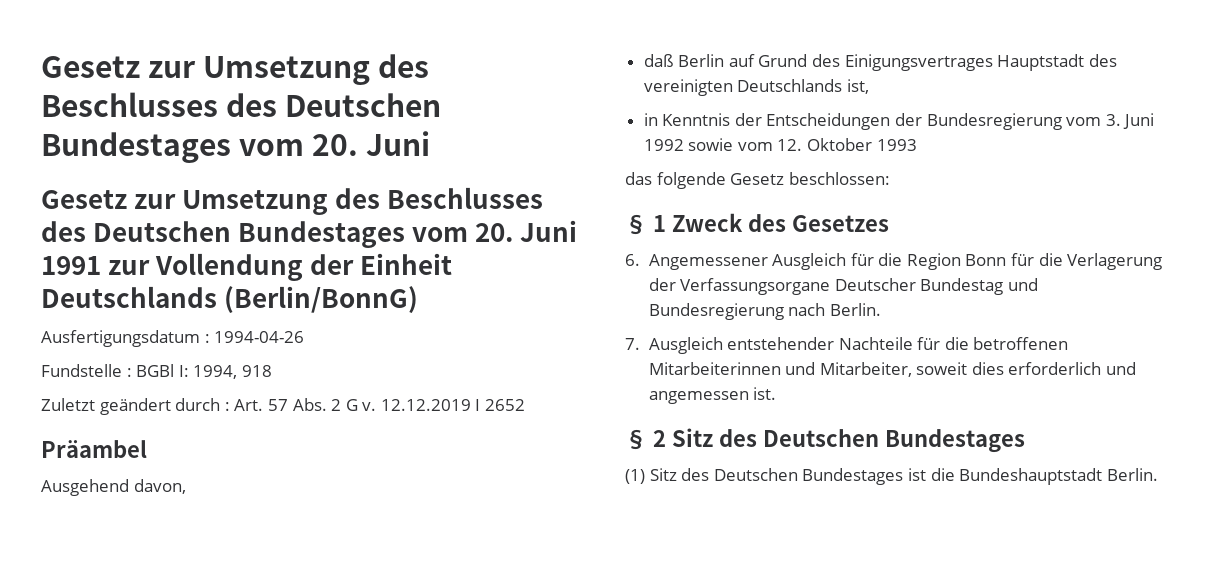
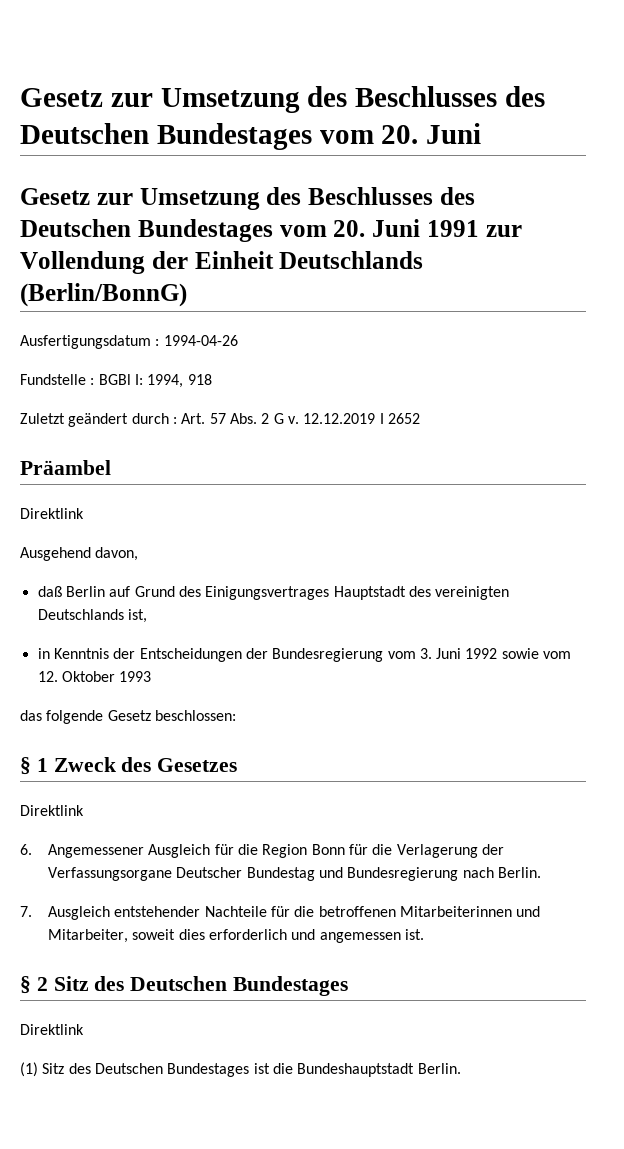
  Präambel
+ Direktlink
  § 1 Zweck des Gesetzes
+ Direktlink
  § 2 Sitz des Deutschen Bundestages
+ Direktlink

